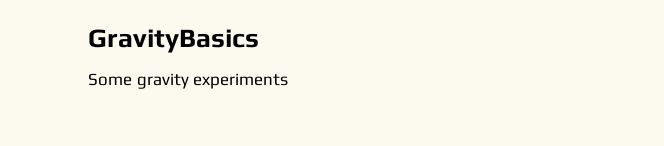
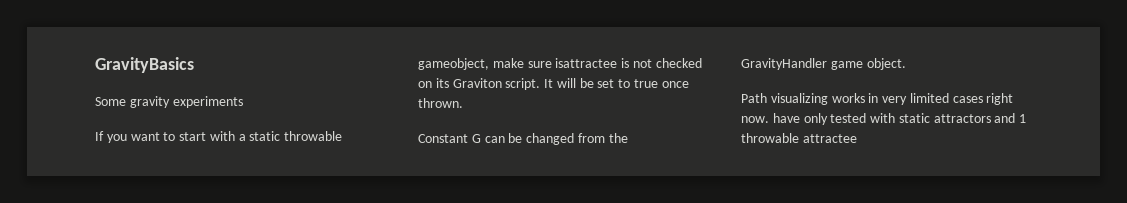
+ If you want to start with a static throwable gameobject, make sure isattractee is not checked on its Graviton script. It will be set to true once thrown.
+ Constant G can be changed from the GravityHandler game object.
+ Path visualizing works in very limited cases right now. have only tested with static attractors and 1 throwable attractee

